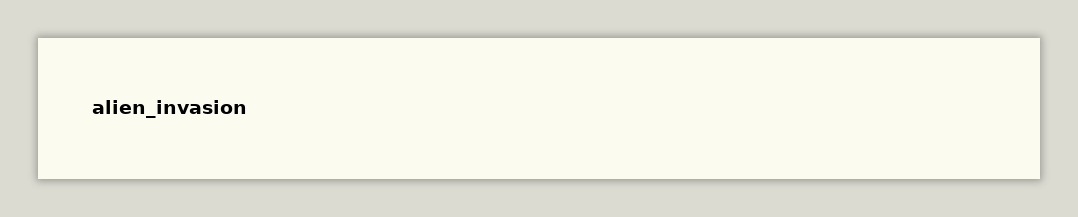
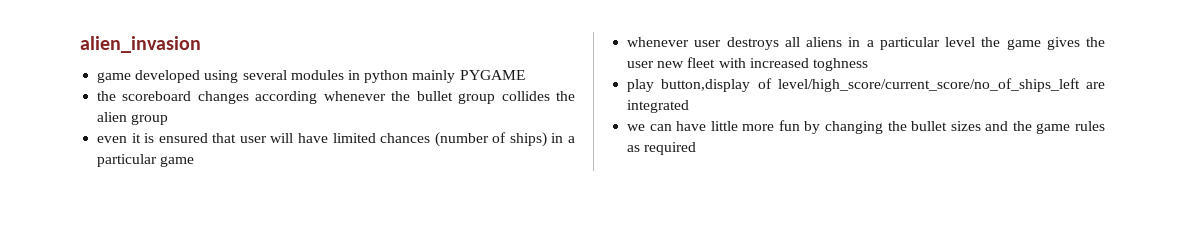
+ game developed using several modules in python mainly PYGAME
+ the scoreboard changes according whenever the bullet group collides the alien group
+ even it is ensured that user will have limited chances (number of ships) in a particular game
+ whenever user destroys all aliens in a particular level the game gives the user new fleet with increased toghness
+ play button,display of level/high_score/current_score/no_of_ships_left are integrated
+ we can have little more fun by changing the bullet sizes and the game rules as required

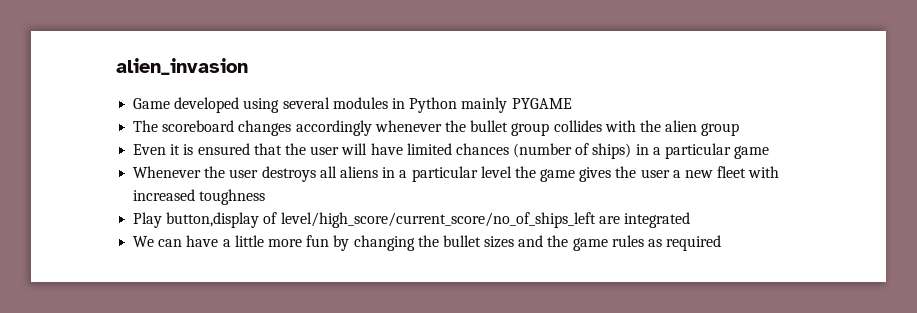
- game developed using several modules in python mainly PYGAME
+ Game developed using several modules in Python mainly PYGAME
- the scoreboard changes according whenever the bullet group collides the alien group
+ The scoreboard changes accordingly whenever the bullet group collides with the alien group
- even it is ensured that user will have limited chances (number of ships) in a particular game
+ Even it is ensured that the user will have limited chances (number of ships) in a particular game
- whenever user destroys all aliens in a particular level the game gives the user new fleet with increased toghness
- play button,display of level/high_score/current_score/no_of_ships_left are integrated
+ Whenever the user destroys all aliens in a particular level the game gives the user a new fleet with increased toughness
+ Play button,display of level/high_score/current_score/no_of_ships_left are integrated
- we can have little more fun by changing the bullet sizes and the game rules as required
+ We can have a little more fun by changing the bullet sizes and the game rules as required

